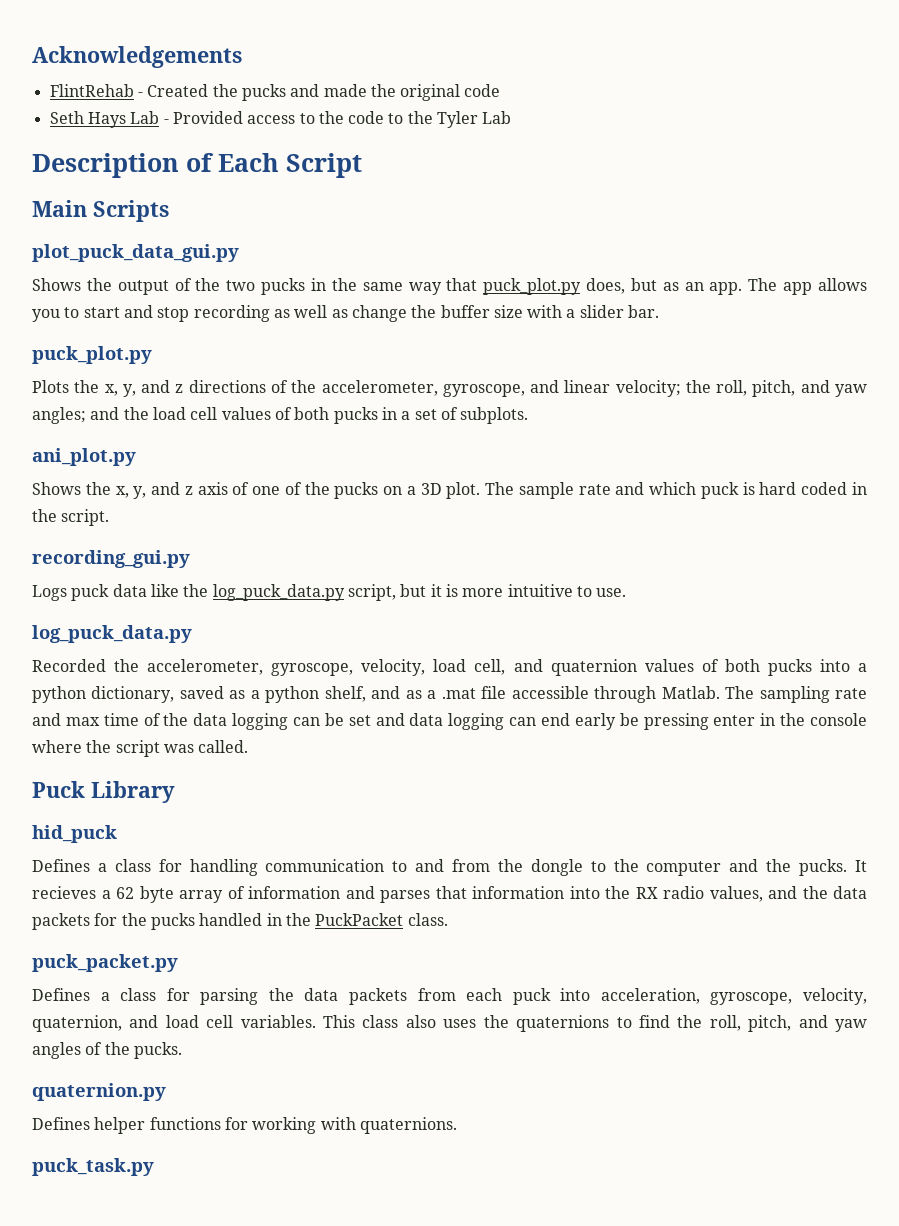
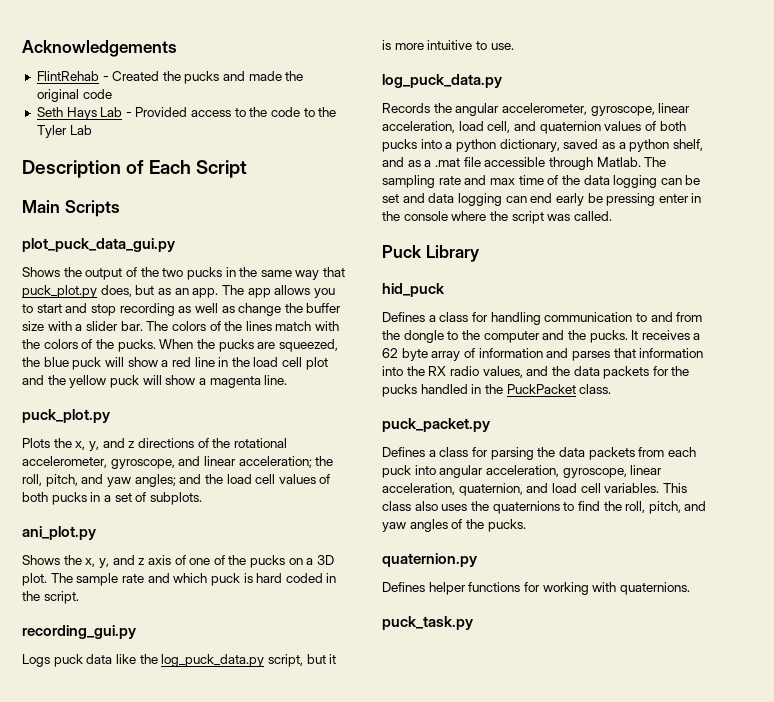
+ The colors of the lines match with the colors of the pucks. When the pucks are squeezed, the blue puck will show a red line in the load cell plot and the yellow puck will show a magenta line.
- Plots the x, y, and z directions of the accelerometer, gyroscope, and linear velocity; the roll, pitch, and yaw angles; and the load cell values of both pucks in a set of subplots.
+ Plots the x, y, and z directions of the rotational accelerometer, gyroscope, and linear acceleration; the roll, pitch, and yaw angles; and the load cell values of both pucks in a set of subplots.
- Recorded the accelerometer, gyroscope, velocity, load cell, and quaternion values of both pucks into a python dictionary, saved as a python shelf, and as a .mat file accessible through Matlab.
+ Records the angular accelerometer, gyroscope, linear acceleration, load cell, and quaternion values of both pucks into a python dictionary, saved as a python shelf, and as a .mat file accessible through Matlab.
- It recieves a 62 byte array of information and parses that information into the RX radio values, and the data packets for the pucks handled in the PuckPacket class.
+ It receives a 62 byte array of information and parses that information into the RX radio values, and the data packets for the pucks handled in the PuckPacket class.
- Defines a class for parsing the data packets from each puck into acceleration, gyroscope, velocity, quaternion, and load cell variables.
+ Defines a class for parsing the data packets from each puck into angular acceleration, gyroscope, linear acceleration, quaternion, and load cell variables.

